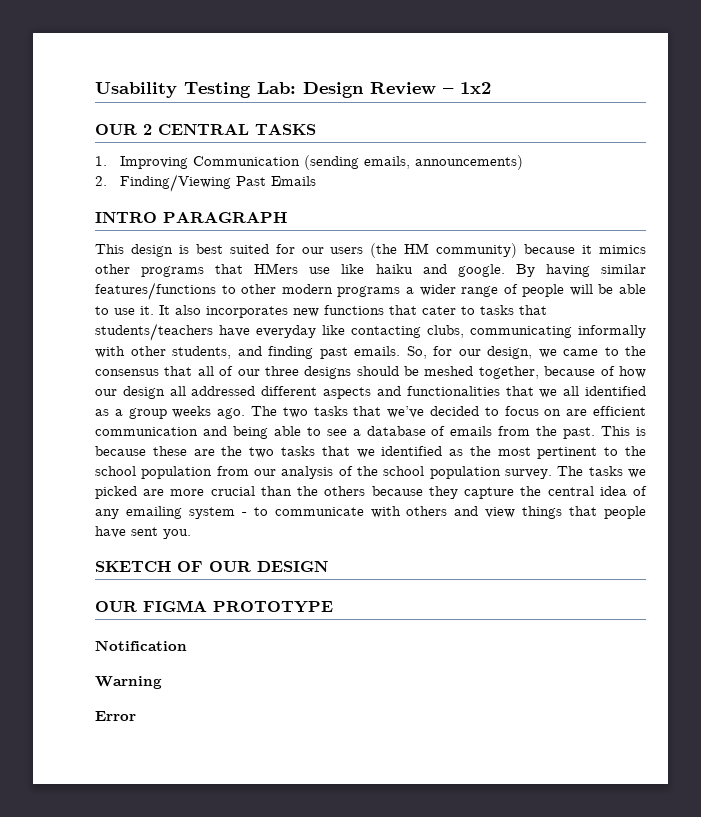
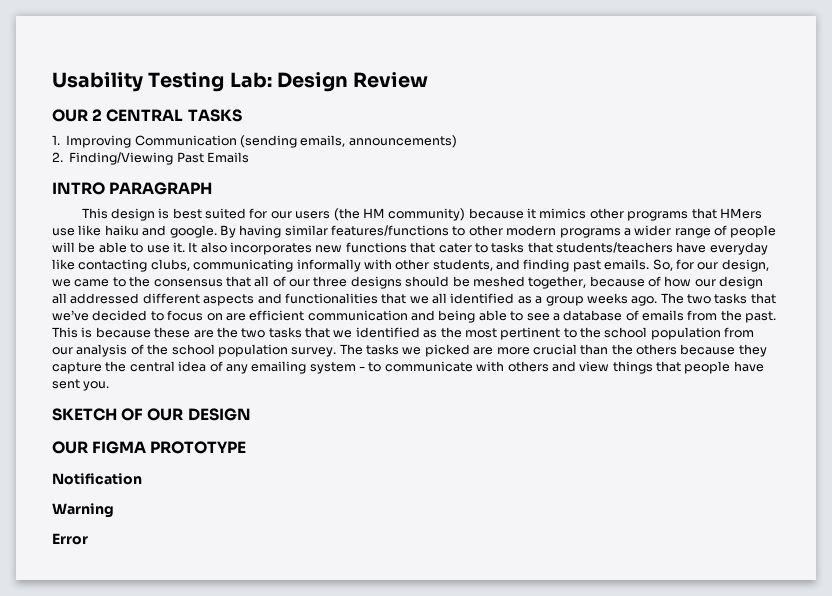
- Usability Testing Lab: Design Review – 1x2
+ Usability Testing Lab: Design Review

